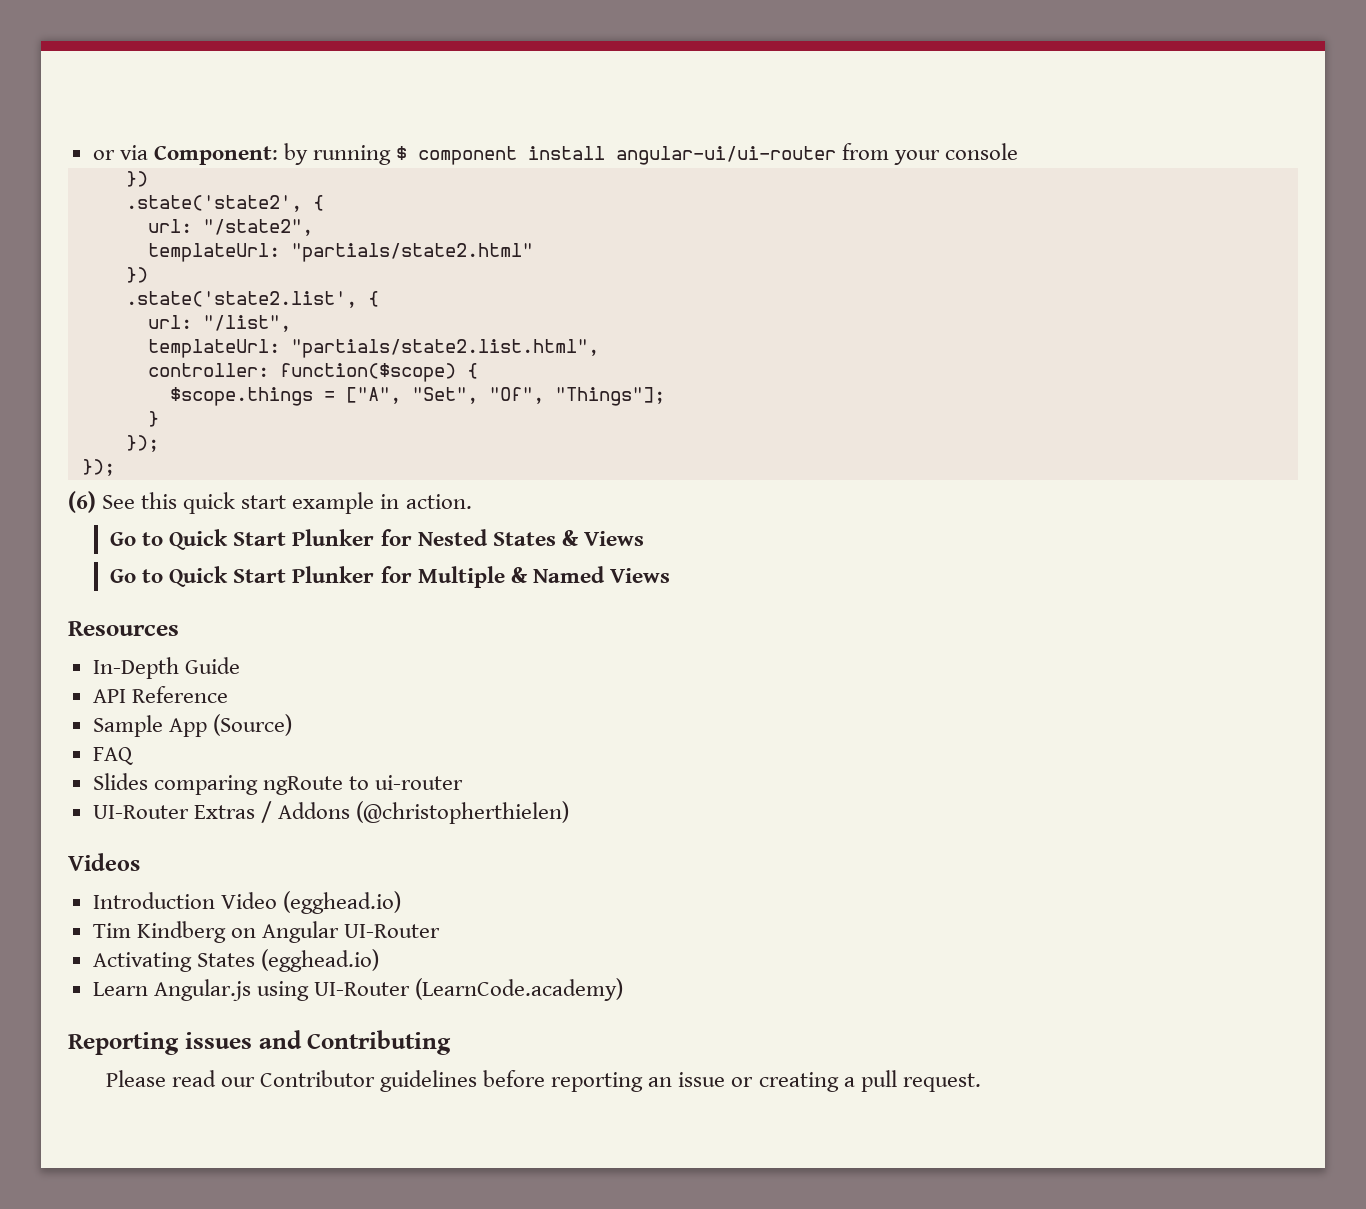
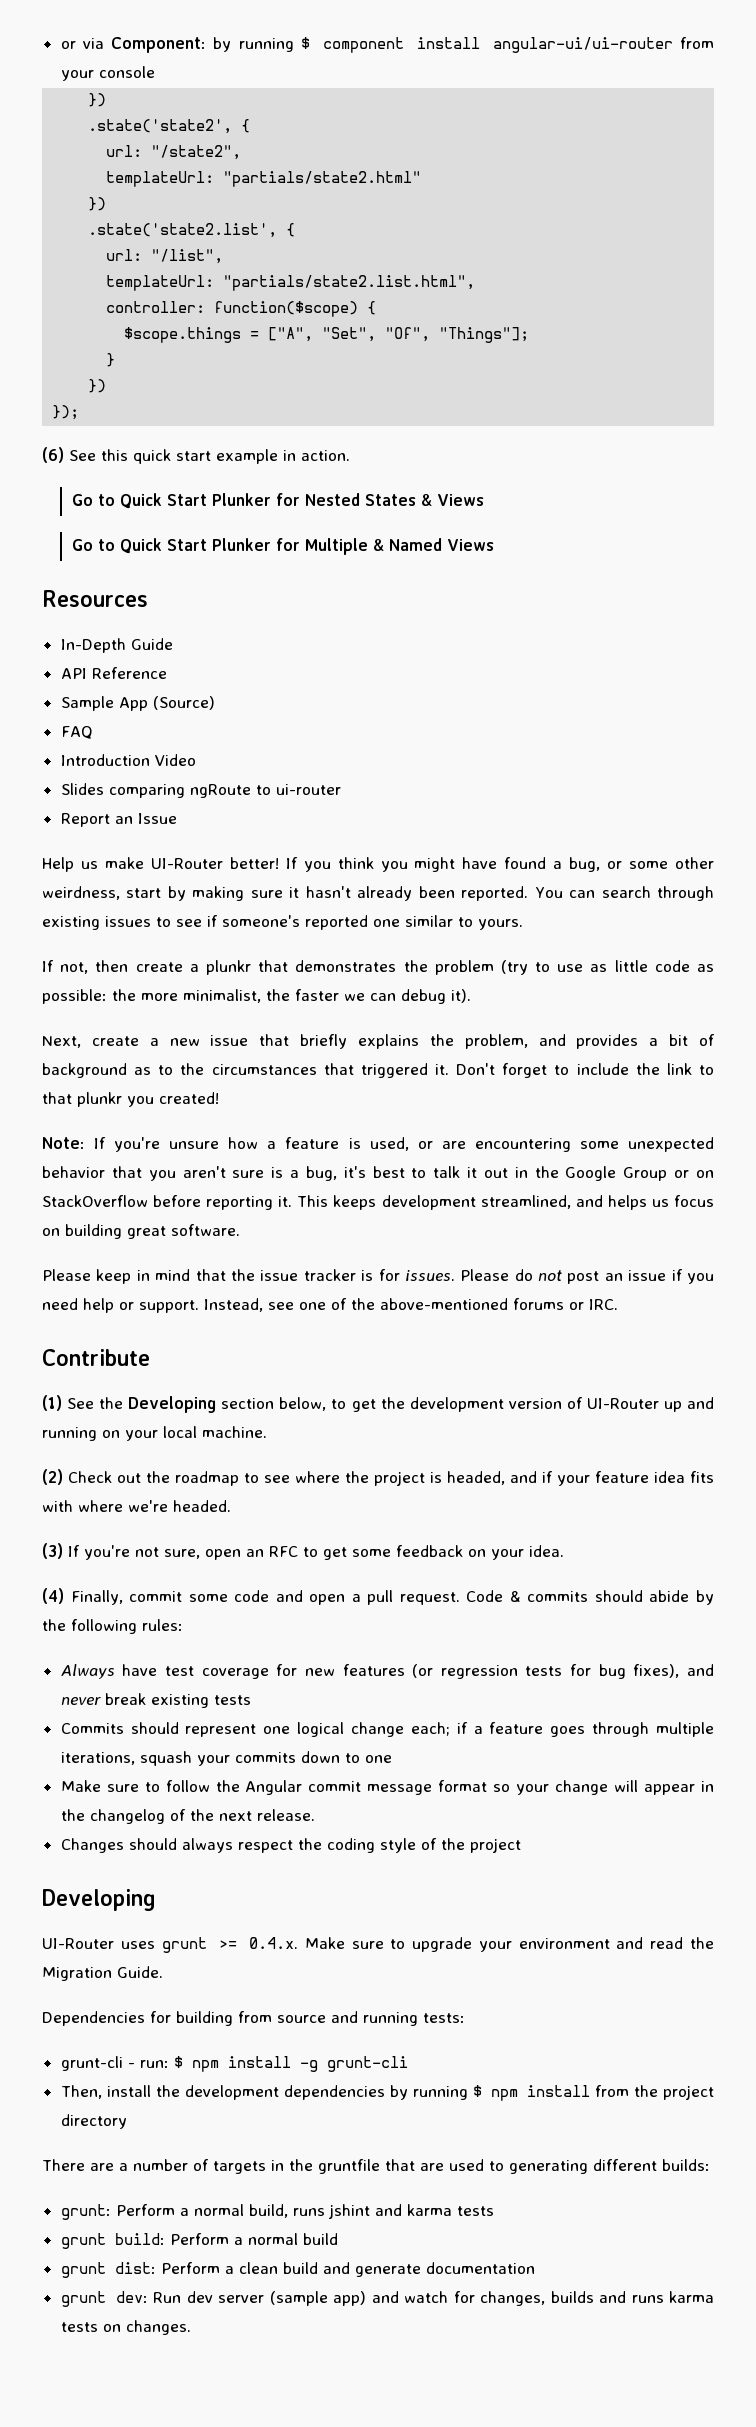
  }
- });
+ })
+ Introduction Video
- UI-Router Extras / Addons (@christopherthielen)
- Videos
- Introduction Video (egghead.io)
- Tim Kindberg on Angular UI-Router
- Activating States (egghead.io)
- Learn Angular.js using UI-Router (LearnCode.academy)
- Reporting issues and Contributing
- Please read our Contributor guidelines before reporting an issue or creating a pull request.
+ Report an Issue
+ Help us make UI-Router better! If you think you might have found a bug, or some other weirdness, start by making sure it hasn't already been reported. You can search through existing issues to see if someone's reported one similar to yours.
+ If not, then create a plunkr that demonstrates the problem (try to use as little code as possible: the more minimalist, the faster we can debug it).
+ Next, create a new issue that briefly explains the problem, and provides a bit of background as to the circumstances that triggered it. Don't forget to include the link to that plunkr you created!
+ Note: If you're unsure how a feature is used, or are encountering some unexpected behavior that you aren't sure is a bug, it's best to talk it out in the Google Group or on StackOverflow before reporting it. This keeps development streamlined, and helps us focus on building great software.
+ Please keep in mind that the issue tracker is for issues. Please do not post an issue if you need help or support. Instead, see one of the above-mentioned forums or IRC.
+ Contribute
+ (1) See the Developing section below, to get the development version of UI-Router up and running on your local machine.
+ (2) Check out the roadmap to see where the project is headed, and if your feature idea fits with where we're headed.
+ (3) If you're not sure, open an RFC to get some feedback on your idea.
+ (4) Finally, commit some code and open a pull request. Code & commits should abide by the following rules:
+ Always have test coverage for new features (or regression tests for bug fixes), and never break existing tests
+ Commits should represent one logical change each; if a feature goes through multiple iterations, squash your commits down to one
+ Make sure to follow the Angular commit message format so your change will appear in the changelog of the next release.
+ Changes should always respect the coding style of the project
+ Developing
+ UI-Router uses grunt >= 0.4.x. Make sure to upgrade your environment and read the Migration Guide.
+ Dependencies for building from source and running tests:
+ grunt-cli - run: $ npm install -g grunt-cli
+ Then, install the development dependencies by running $ npm install from the project directory
+ There are a number of targets in the gruntfile that are used to generating different builds:
+ grunt: Perform a normal build, runs jshint and karma tests
+ grunt build: Perform a normal build
+ grunt dist: Perform a clean build and generate documentation
+ grunt dev: Run dev server (sample app) and watch for changes, builds and runs karma tests on changes.

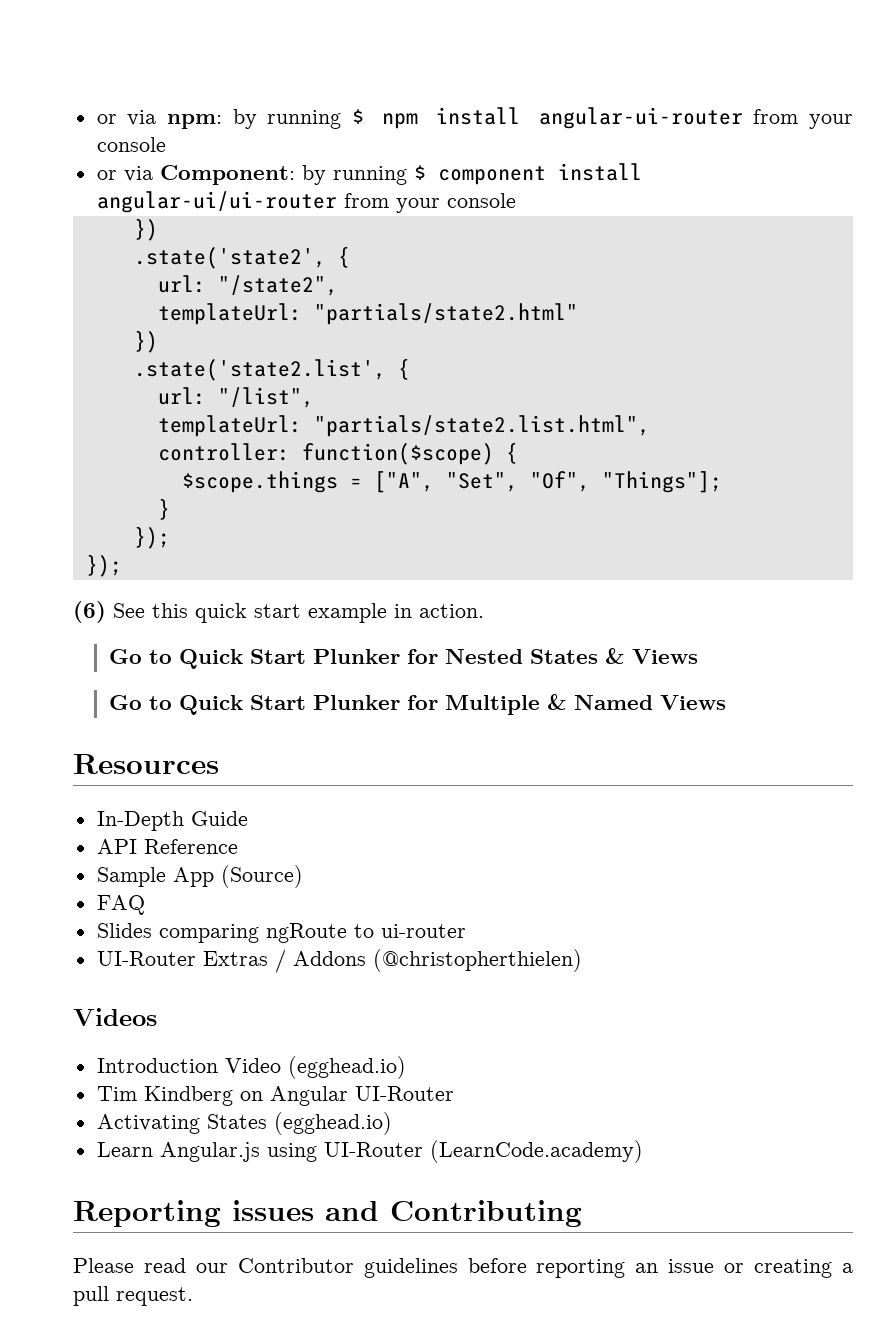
+ or via npm: by running $ npm install angular-ui-router from your console
  }
- })
+ });
- Introduction Video
- Report an Issue
- Help us make UI-Router better! If you think you might have found a bug, or some other weirdness, start by making sure it hasn't already been reported. You can search through existing issues to see if someone's reported one similar to yours.
- If not, then create a plunkr that demonstrates the problem (try to use as little code as possible: the more minimalist, the faster we can debug it).
- Next, create a new issue that briefly explains the problem, and provides a bit of background as to the circumstances that triggered it. Don't forget to include the link to that plunkr you created!
- Note: If you're unsure how a feature is used, or are encountering some unexpected behavior that you aren't sure is a bug, it's best to talk it out in the Google Group or on StackOverflow before reporting it. This keeps development streamlined, and helps us focus on building great software.
- Please keep in mind that the issue tracker is for issues. Please do not post an issue if you need help or support. Instead, see one of the above-mentioned forums or IRC.
- Contribute
- (1) See the Developing section below, to get the development version of UI-Router up and running on your local machine.
- (2) Check out the roadmap to see where the project is headed, and if your feature idea fits with where we're headed.
- (3) If you're not sure, open an RFC to get some feedback on your idea.
- (4) Finally, commit some code and open a pull request. Code & commits should abide by the following rules:
- Always have test coverage for new features (or regression tests for bug fixes), and never break existing tests
- Commits should represent one logical change each; if a feature goes through multiple iterations, squash your commits down to one
- Make sure to follow the Angular commit message format so your change will appear in the changelog of the next release.
- Changes should always respect the coding style of the project
- Developing
- UI-Router uses grunt >= 0.4.x. Make sure to upgrade your environment and read the Migration Guide.
- Dependencies for building from source and running tests:
- grunt-cli - run: $ npm install -g grunt-cli
- Then, install the development dependencies by running $ npm install from the project directory
- There are a number of targets in the gruntfile that are used to generating different builds:
- grunt: Perform a normal build, runs jshint and karma tests
- grunt build: Perform a normal build
- grunt dist: Perform a clean build and generate documentation
- grunt dev: Run dev server (sample app) and watch for changes, builds and runs karma tests on changes.
+ UI-Router Extras / Addons (@christopherthielen)
+ Videos
+ Introduction Video (egghead.io)
+ Tim Kindberg on Angular UI-Router
+ Activating States (egghead.io)
+ Learn Angular.js using UI-Router (LearnCode.academy)
+ Reporting issues and Contributing
+ Please read our Contributor guidelines before reporting an issue or creating a pull request.

